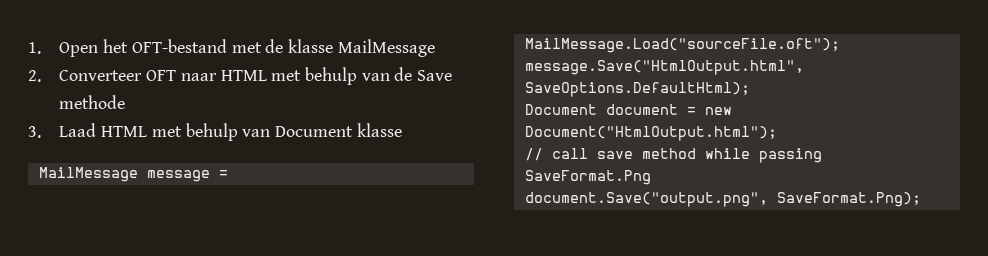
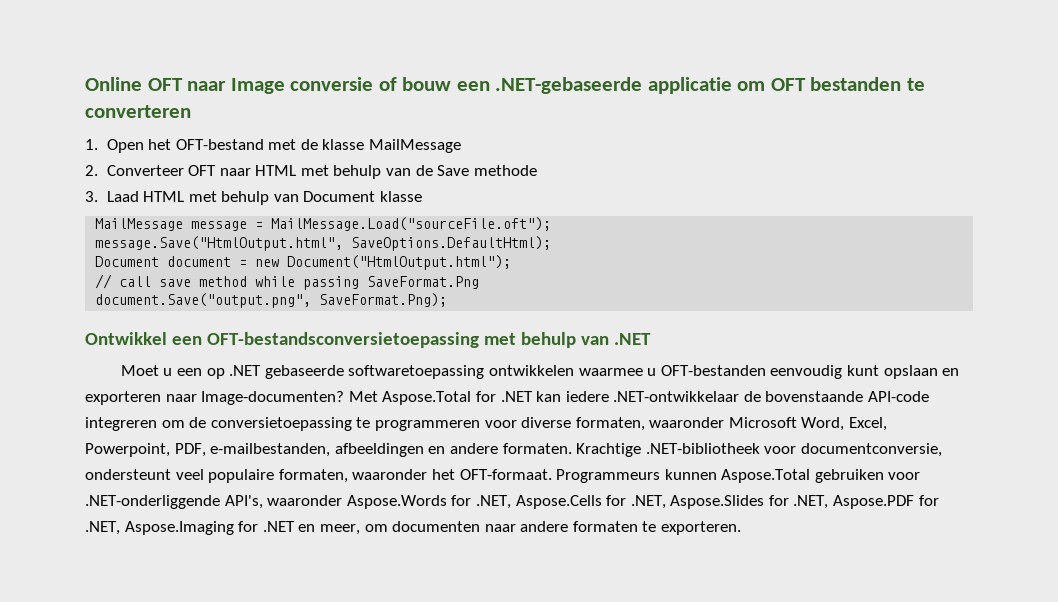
+ Online OFT naar Image conversie of bouw een .NET-gebaseerde applicatie om OFT bestanden te converteren
+ Ontwikkel een OFT-bestandsconversietoepassing met behulp van .NET
+ Moet u een op .NET gebaseerde softwaretoepassing ontwikkelen waarmee u OFT-bestanden eenvoudig kunt opslaan en exporteren naar Image-documenten? Met Aspose.Total for .NET kan iedere .NET-ontwikkelaar de bovenstaande API-code integreren om de conversietoepassing te programmeren voor diverse formaten, waaronder Microsoft Word, Excel, Powerpoint, PDF, e-mailbestanden, afbeeldingen en andere formaten. Krachtige .NET-bibliotheek voor documentconversie, ondersteunt veel populaire formaten, waaronder het OFT-formaat. Programmeurs kunnen Aspose.Total gebruiken voor .NET-onderliggende API's, waaronder Aspose.Words for .NET, Aspose.Cells for .NET, Aspose.Slides for .NET, Aspose.PDF for .NET, Aspose.Imaging for .NET en meer, om documenten naar andere formaten te exporteren.

